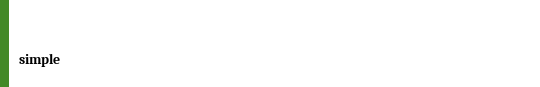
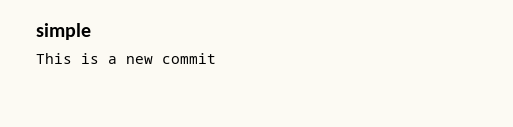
+ This is a new commit

